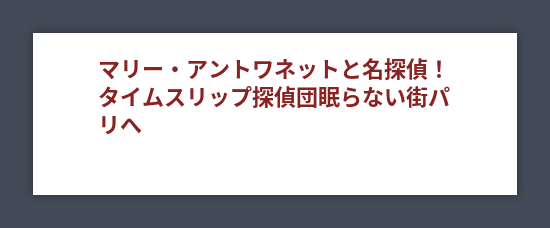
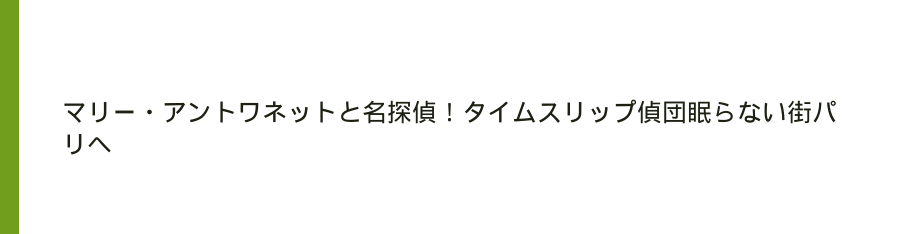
- タイムスリップ探偵団眠らない街パリへ
+ タイムスリップ偵団眠らない街パリへ

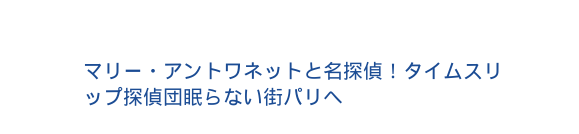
- タイムスリップ偵団眠らない街パリへ
+ タイムスリップ探偵団眠らない街パリへ

